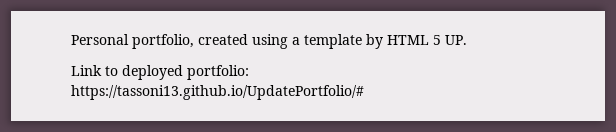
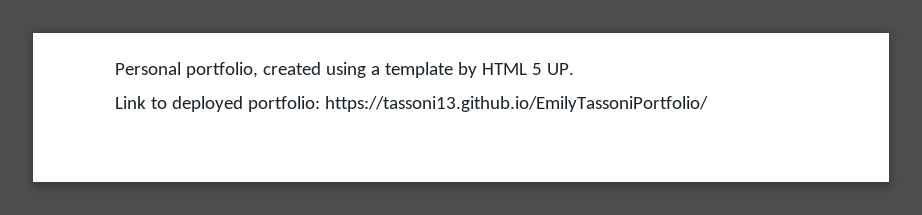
- Link to deployed portfolio: https://tassoni13.github.io/UpdatePortfolio/#
+ Link to deployed portfolio: https://tassoni13.github.io/EmilyTassoniPortfolio/

